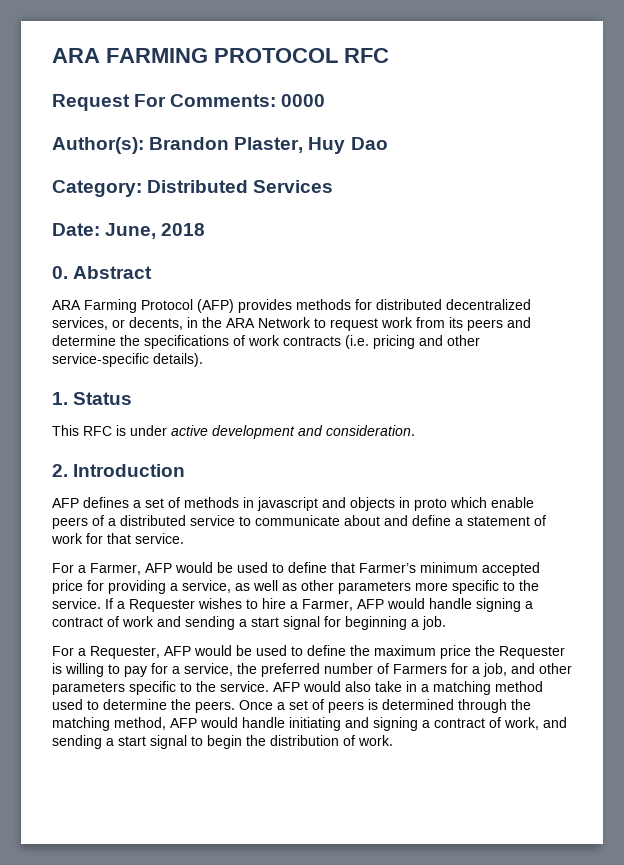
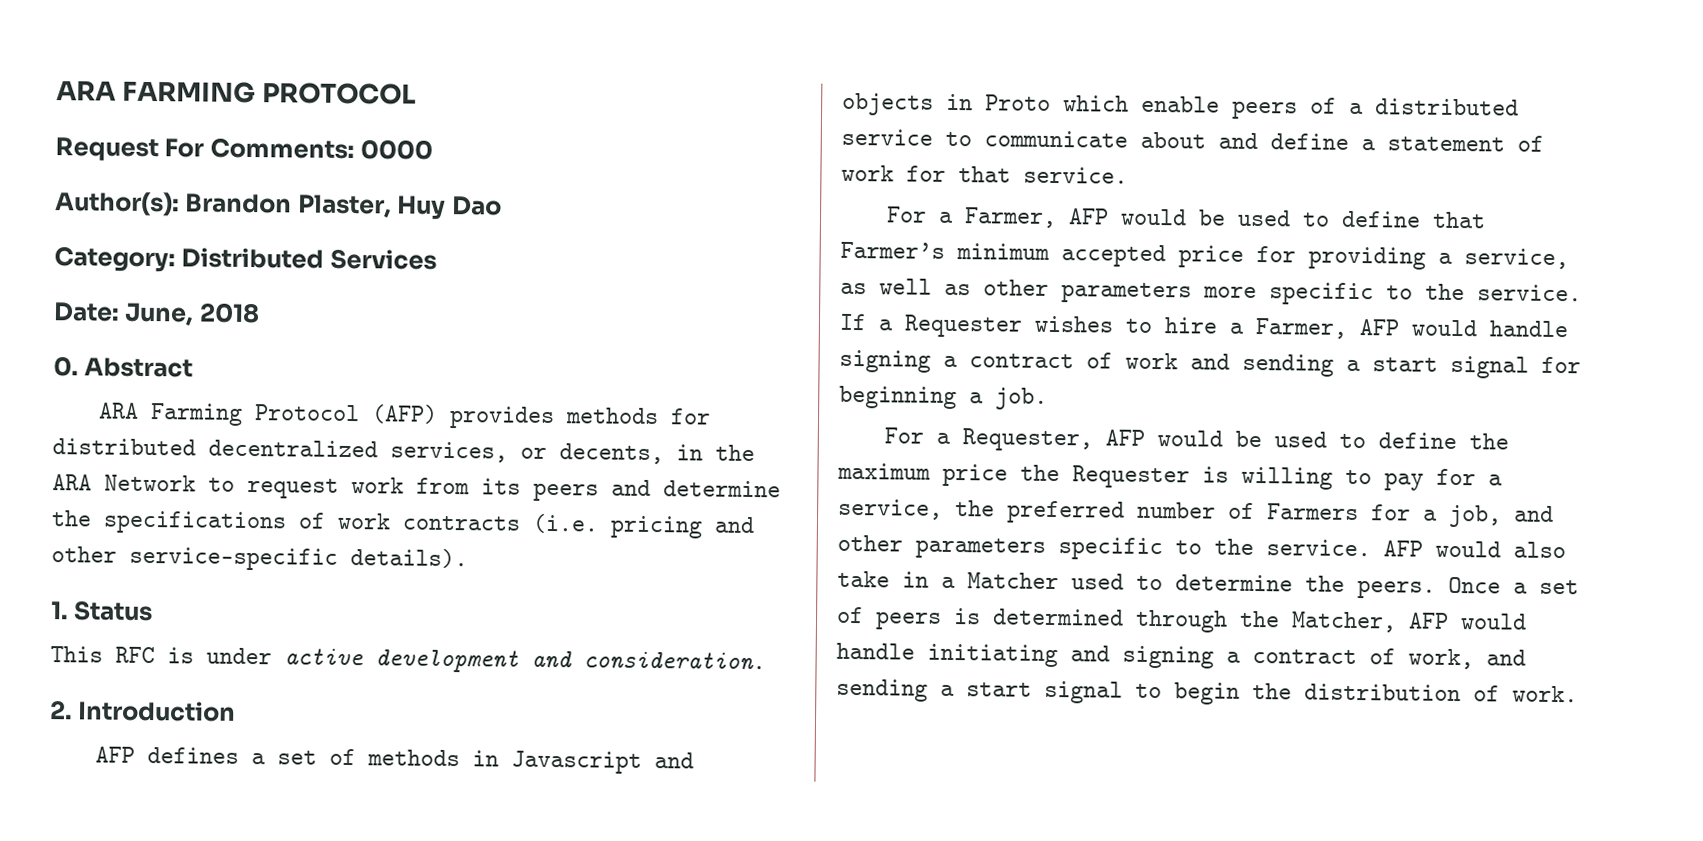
- ARA FARMING PROTOCOL RFC
+ ARA FARMING PROTOCOL
- AFP defines a set of methods in javascript and objects in proto which enable peers of a distributed service to communicate about and define a statement of work for that service.
+ AFP defines a set of methods in Javascript and objects in Proto which enable peers of a distributed service to communicate about and define a statement of work for that service.
- AFP would also take in a matching method used to determine the peers.
+ AFP would also take in a Matcher used to determine the peers.
- Once a set of peers is determined through the matching method, AFP would handle initiating and signing a contract of work, and sending a start signal to begin the distribution of work.
+ Once a set of peers is determined through the Matcher, AFP would handle initiating and signing a contract of work, and sending a start signal to begin the distribution of work.

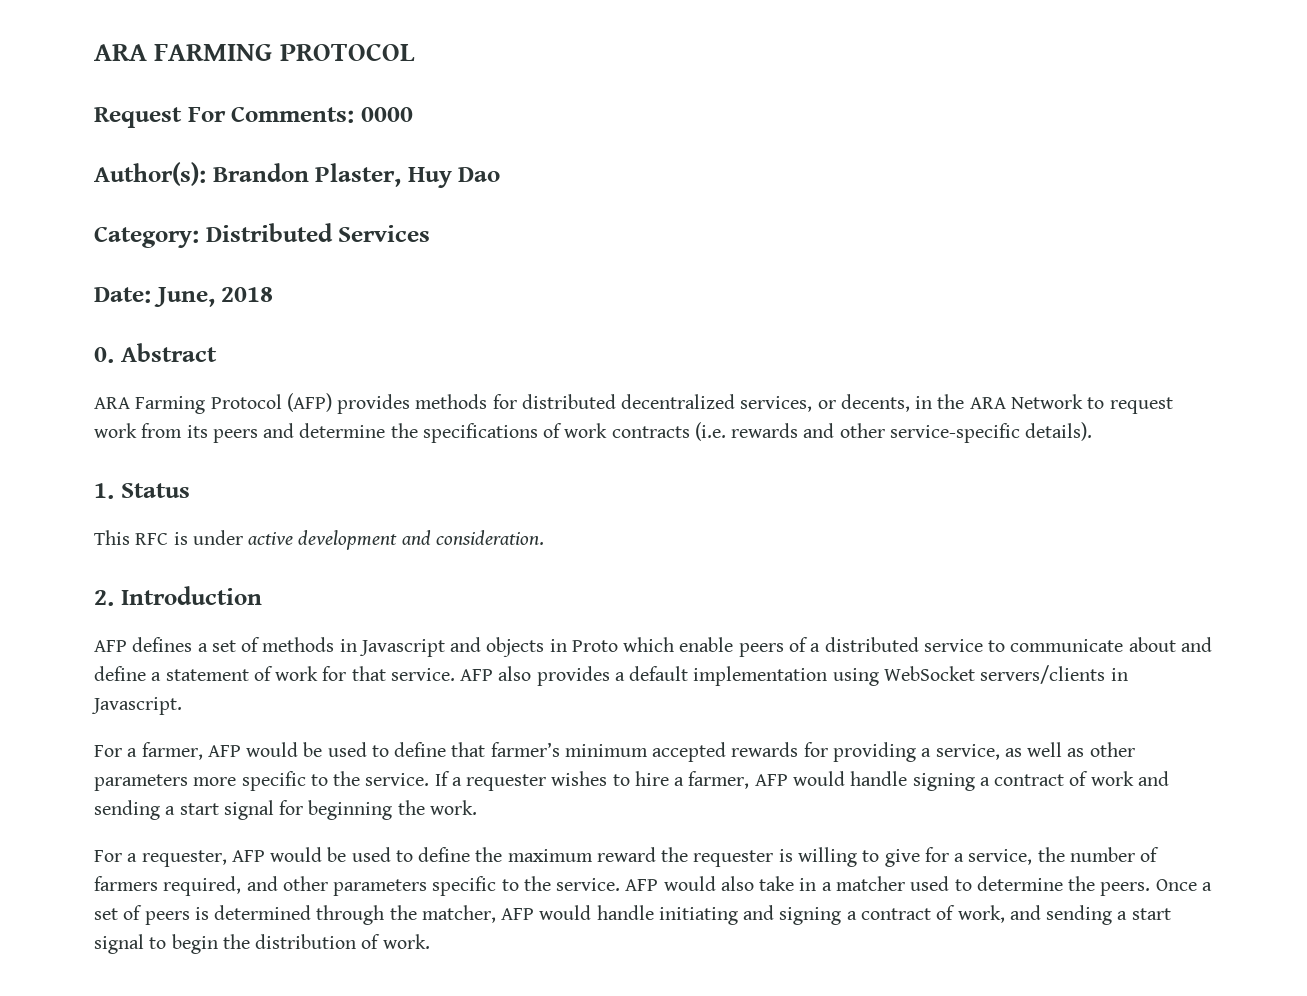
- ARA Farming Protocol (AFP) provides methods for distributed decentralized services, or decents, in the ARA Network to request work from its peers and determine the specifications of work contracts (i.e. pricing and other service-specific details).
+ ARA Farming Protocol (AFP) provides methods for distributed decentralized services, or decents, in the ARA Network to request work from its peers and determine the specifications of work contracts (i.e. rewards and other service-specific details).
- AFP defines a set of methods in Javascript and objects in Proto which enable peers of a distributed service to communicate about and define a statement of work for that service.
- For a Farmer, AFP would be used to define that Farmer’s minimum accepted price for providing a service, as well as other parameters more specific to the service.
+ AFP defines a set of methods in Javascript and objects in Proto which enable peers of a distributed service to communicate about and define a statement of work for that service. AFP also provides a default implementation using WebSocket servers/clients in Javascript.
+ For a farmer, AFP would be used to define that farmer’s minimum accepted rewards for providing a service, as well as other parameters more specific to the service.
- If a Requester wishes to hire a Farmer, AFP would handle signing a contract of work and sending a start signal for beginning a job.
- For a Requester, AFP would be used to define the maximum price the Requester is willing to pay for a service, the preferred number of Farmers for a job, and other parameters specific to the service.
+ If a requester wishes to hire a farmer, AFP would handle signing a contract of work and sending a start signal for beginning the work.
+ For a requester, AFP would be used to define the maximum reward the requester is willing to give for a service, the number of farmers required, and other parameters specific to the service.
- AFP would also take in a Matcher used to determine the peers.
+ AFP would also take in a matcher used to determine the peers.
- Once a set of peers is determined through the Matcher, AFP would handle initiating and signing a contract of work, and sending a start signal to begin the distribution of work.
+ Once a set of peers is determined through the matcher, AFP would handle initiating and signing a contract of work, and sending a start signal to begin the distribution of work.

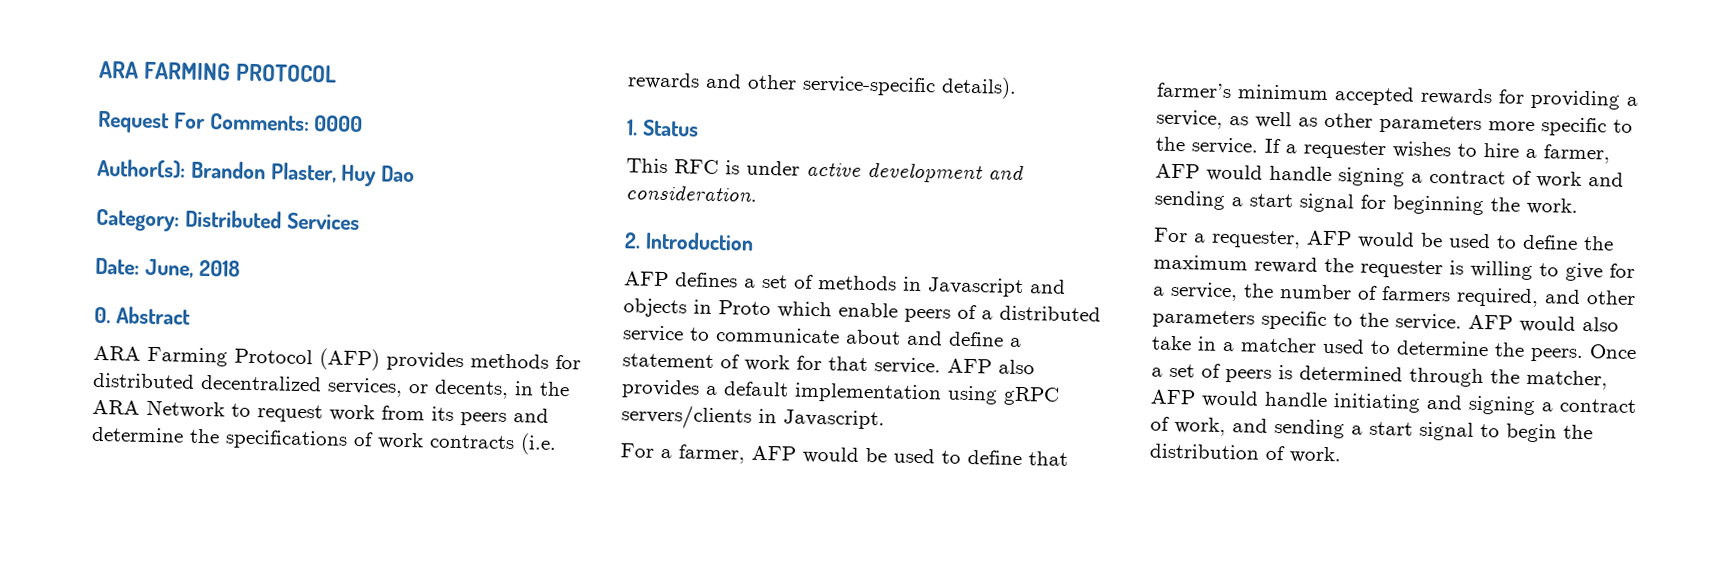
- AFP also provides a default implementation using WebSocket servers/clients in Javascript.
+ AFP also provides a default implementation using gRPC servers/clients in Javascript.

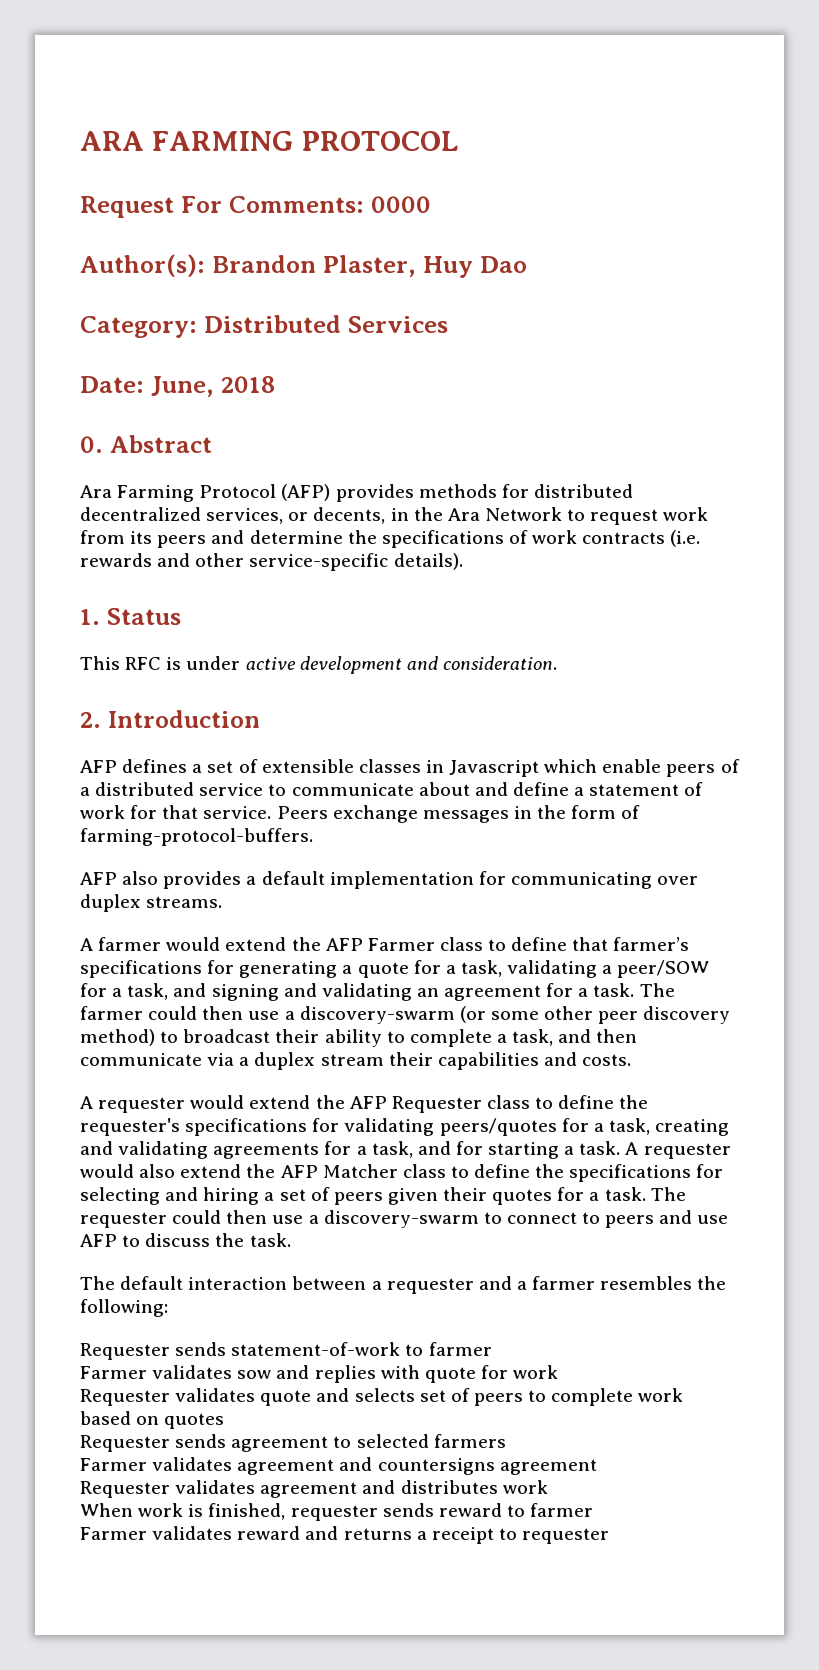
- ARA Farming Protocol (AFP) provides methods for distributed decentralized services, or decents, in the ARA Network to request work from its peers and determine the specifications of work contracts (i.e. rewards and other service-specific details).
+ Ara Farming Protocol (AFP) provides methods for distributed decentralized services, or decents, in the Ara Network to request work from its peers and determine the specifications of work contracts (i.e. rewards and other service-specific details).
- AFP defines a set of methods in Javascript and objects in Proto which enable peers of a distributed service to communicate about and define a statement of work for that service. AFP also provides a default implementation using gRPC servers/clients in Javascript.
- For a farmer, AFP would be used to define that farmer’s minimum accepted rewards for providing a service, as well as other parameters more specific to the service. If a requester wishes to hire a farmer, AFP would handle signing a contract of work and sending a start signal for beginning the work.
- For a requester, AFP would be used to define the maximum reward the requester is willing to give for a service, the number of farmers required, and other parameters specific to the service. AFP would also take in a matcher used to determine the peers. Once a set of peers is determined through the matcher, AFP would handle initiating and signing a contract of work, and sending a start signal to begin the distribution of work.
+ AFP defines a set of extensible classes in Javascript which enable peers of a distributed service to communicate about and define a statement of work for that service. Peers exchange messages in the form of farming-protocol-buffers.
+ AFP also provides a default implementation for communicating over duplex streams.
+ A farmer would extend the AFP Farmer class to define that farmer’s specifications for generating a quote for a task, validating a peer/SOW for a task, and signing and validating an agreement for a task. The farmer could then use a discovery-swarm (or some other peer discovery method) to broadcast their ability to complete a task, and then communicate via a duplex stream their capabilities and costs.
+ A requester would extend the AFP Requester class to define the requester's specifications for validating peers/quotes for a task, creating and validating agreements for a task, and for starting a task. A requester would also extend the AFP Matcher class to define the specifications for selecting and hiring a set of peers given their quotes for a task. The requester could then use a discovery-swarm to connect to peers and use AFP to discuss the task.
+ The default interaction between a requester and a farmer resembles the following:
+ Requester sends statement-of-work to farmer
+ Farmer validates sow and replies with quote for work
+ Requester validates quote and selects set of peers to complete work based on quotes
+ Requester sends agreement to selected farmers
+ Farmer validates agreement and countersigns agreement
+ Requester validates agreement and distributes work
+ When work is finished, requester sends reward to farmer
+ Farmer validates reward and returns a receipt to requester

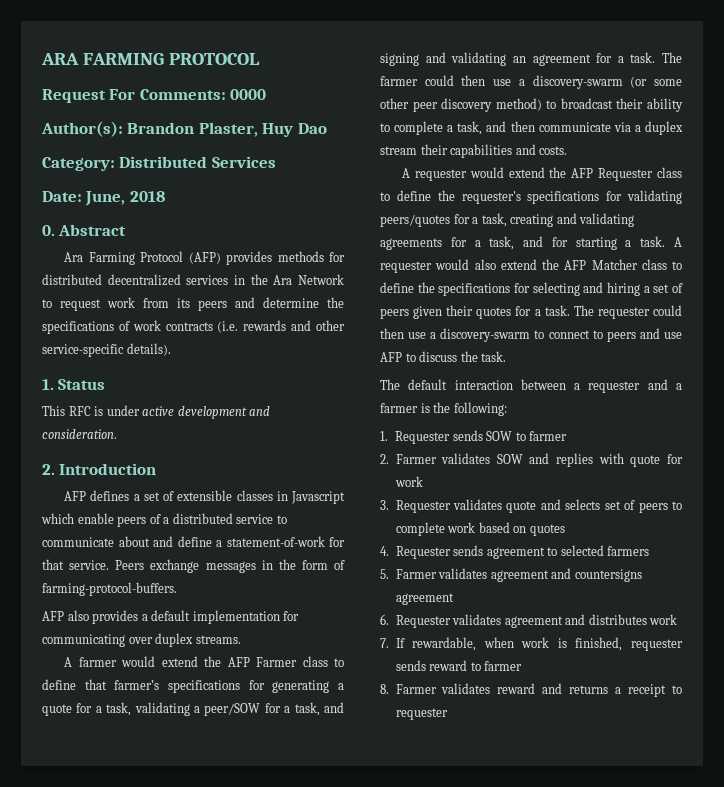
- Ara Farming Protocol (AFP) provides methods for distributed decentralized services, or decents, in the Ara Network to request work from its peers and determine the specifications of work contracts (i.e. rewards and other service-specific details).
+ Ara Farming Protocol (AFP) provides methods for distributed decentralized services in the Ara Network to request work from its peers and determine the specifications of work contracts (i.e. rewards and other service-specific details).
- AFP defines a set of extensible classes in Javascript which enable peers of a distributed service to communicate about and define a statement of work for that service.
+ AFP defines a set of extensible classes in Javascript which enable peers of a distributed service to communicate about and define a statement-of-work for that service.
- The default interaction between a requester and a farmer resembles the following:
+ The default interaction between a requester and a farmer is the following:
- Requester sends statement-of-work to farmer
- Farmer validates sow and replies with quote for work
+ 1. Requester sends SOW to farmer
+ 2. Farmer validates SOW and replies with quote for work
- Requester validates quote and selects set of peers to complete work based on quotes
+ 3. Requester validates quote and selects set of peers to complete work based on quotes
- Requester sends agreement to selected farmers
+ 4. Requester sends agreement to selected farmers
- Farmer validates agreement and countersigns agreement
+ 5. Farmer validates agreement and countersigns agreement
- Requester validates agreement and distributes work
+ 6. Requester validates agreement and distributes work
- When work is finished, requester sends reward to farmer
+ 7. If rewardable, when work is finished, requester sends reward to farmer
- Farmer validates reward and returns a receipt to requester
+ 8. Farmer validates reward and returns a receipt to requester

